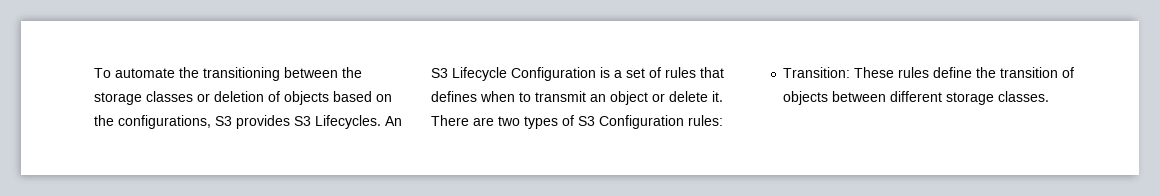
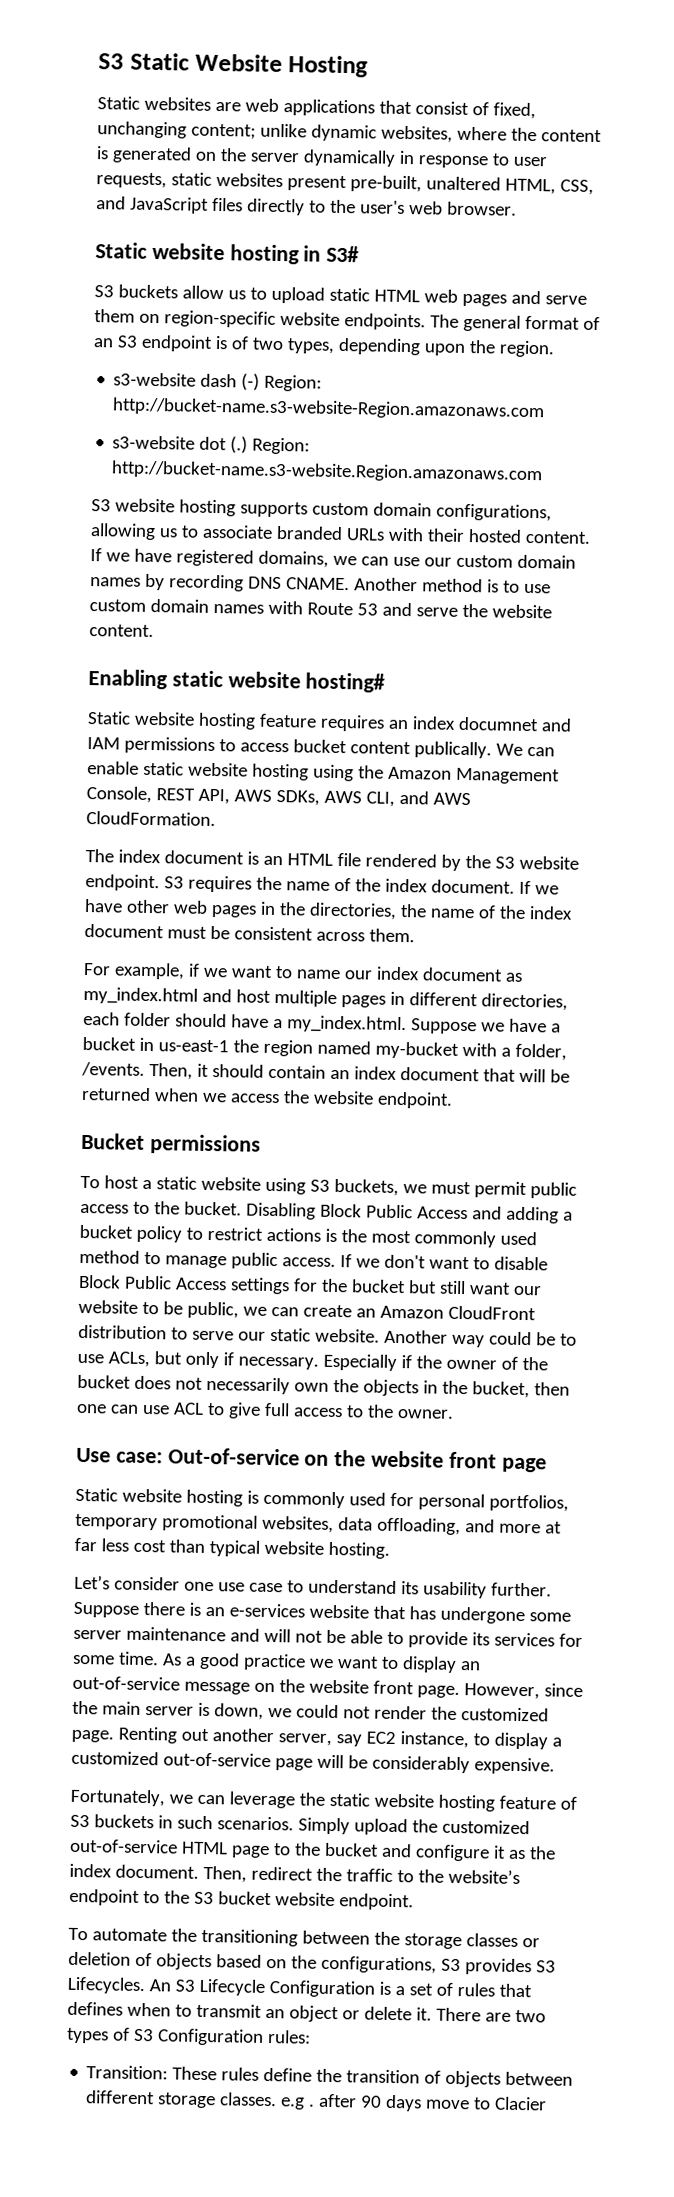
+ S3 Static Website Hosting
+ Static websites are web applications that consist of fixed, unchanging content; unlike dynamic websites, where the content is generated on the server dynamically in response to user requests, static websites present pre-built, unaltered HTML, CSS, and JavaScript files directly to the user's web browser.
+ Static website hosting in S3#
+ S3 buckets allow us to upload static HTML web pages and serve them on region-specific website endpoints. The general format of an S3 endpoint is of two types, depending upon the region.
+ s3-website dash (-) Region: http://bucket-name.s3-website-Region.amazonaws.com
+ s3-website dot (.) Region: http://bucket-name.s3-website.Region.amazonaws.com
+ S3 website hosting supports custom domain configurations, allowing us to associate branded URLs with their hosted content. If we have registered domains, we can use our custom domain names by recording DNS CNAME. Another method is to use custom domain names with Route 53 and serve the website content.
+ Enabling static website hosting#
+ Static website hosting feature requires an index documnet and IAM permissions to access bucket content publically. We can enable static website hosting using the Amazon Management Console, REST API, AWS SDKs, AWS CLI, and AWS CloudFormation.
+ The index document is an HTML file rendered by the S3 website endpoint. S3 requires the name of the index document. If we have other web pages in the directories, the name of the index document must be consistent across them.
+ For example, if we want to name our index document as my_index.html and host multiple pages in different directories, each folder should have a my_index.html. Suppose we have a bucket in us-east-1 the region named my-bucket with a folder, /events. Then, it should contain an index document that will be returned when we access the website endpoint.
+ Bucket permissions
+ To host a static website using S3 buckets, we must permit public access to the bucket. Disabling Block Public Access and adding a bucket policy to restrict actions is the most commonly used method to manage public access. If we don't want to disable Block Public Access settings for the bucket but still want our website to be public, we can create an Amazon CloudFront distribution to serve our static website. Another way could be to use ACLs, but only if necessary. Especially if the owner of the bucket does not necessarily own the objects in the bucket, then one can use ACL to give full access to the owner.
+ Use case: Out-of-service on the website front page
+ Static website hosting is commonly used for personal portfolios, temporary promotional websites, data offloading, and more at far less cost than typical website hosting.
+ Let’s consider one use case to understand its usability further. Suppose there is an e-services website that has undergone some server maintenance and will not be able to provide its services for some time. As a good practice we want to display an out-of-service message on the website front page. However, since the main server is down, we could not render the customized page. Renting out another server, say EC2 instance, to display a customized out-of-service page will be considerably expensive.
+ Fortunately, we can leverage the static website hosting feature of S3 buckets in such scenarios. Simply upload the customized out-of-service HTML page to the bucket and configure it as the index document. Then, redirect the traffic to the website’s endpoint to the S3 bucket website endpoint.
- Transition: These rules define the transition of objects between different storage classes.
+ Transition: These rules define the transition of objects between different storage classes. e.g . after 90 days move to Clacier

